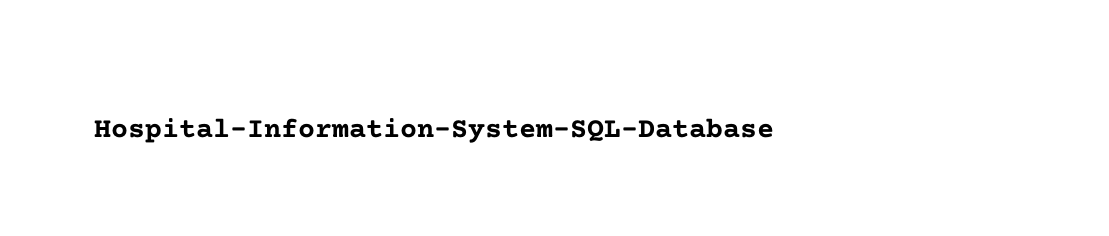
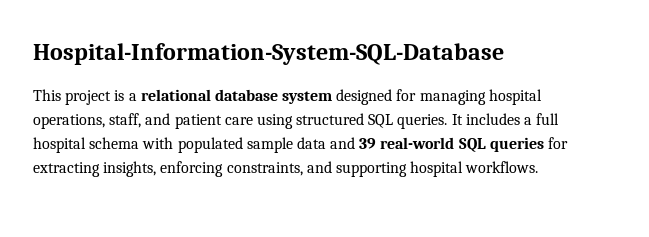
+ This project is a relational database system designed for managing hospital operations, staff, and patient care using structured SQL queries. It includes a full hospital schema with populated sample data and 39 real-world SQL queries for extracting insights, enforcing constraints, and supporting hospital workflows.

